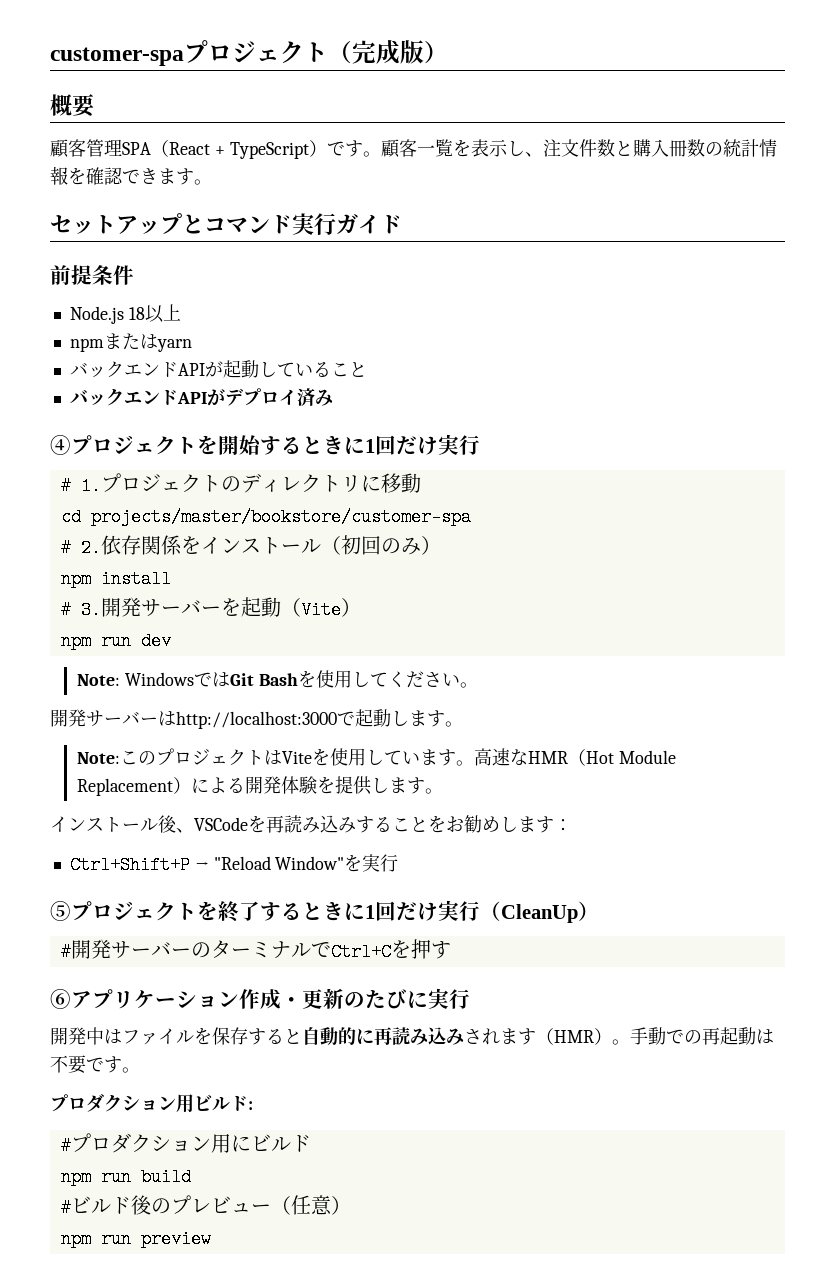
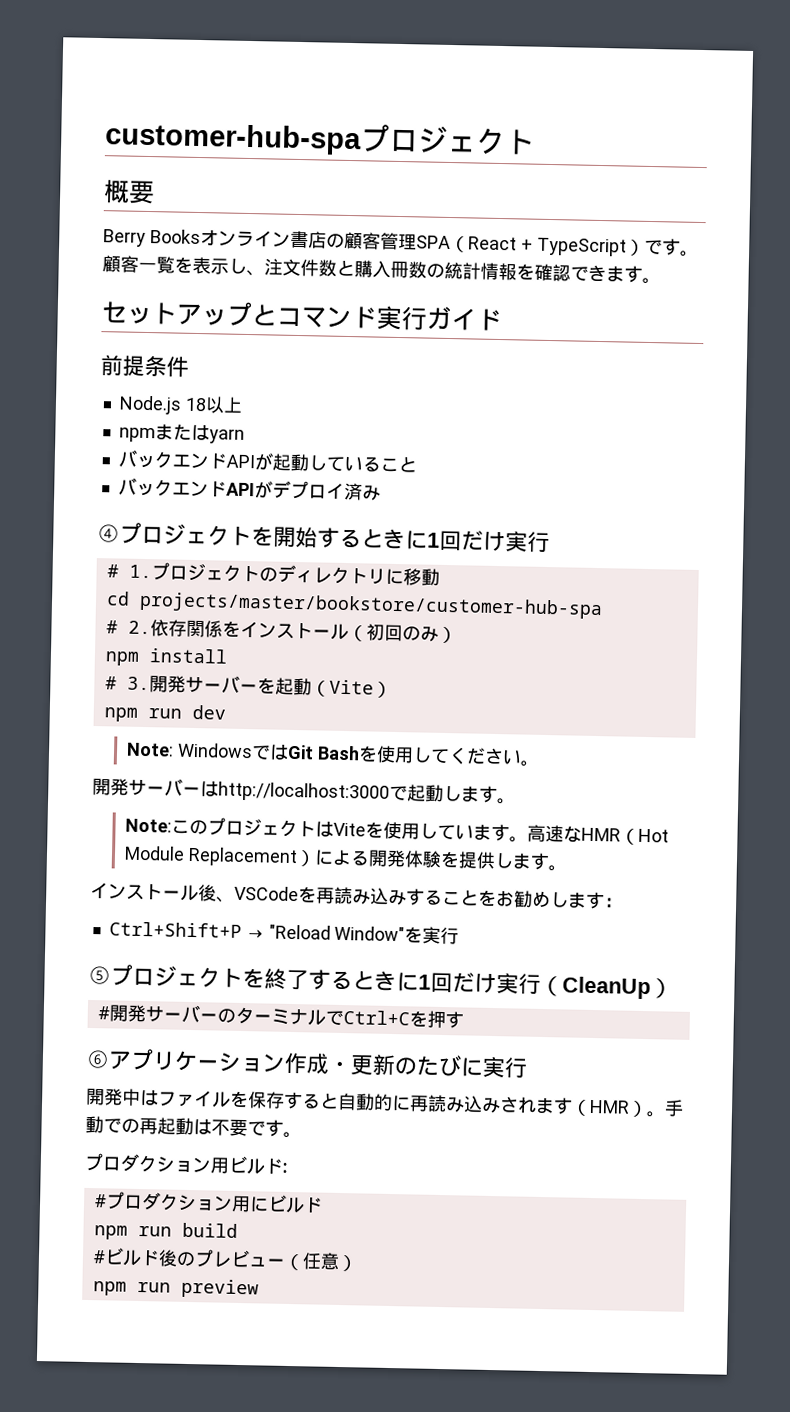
- customer-spaプロジェクト（完成版）
+ customer-hub-spaプロジェクト
- 顧客管理SPA（React + TypeScript）です。
+ Berry Booksオンライン書店の顧客管理SPA（React + TypeScript）です。
- cd projects/master/bookstore/customer-spa
+ cd projects/master/bookstore/customer-hub-spa

